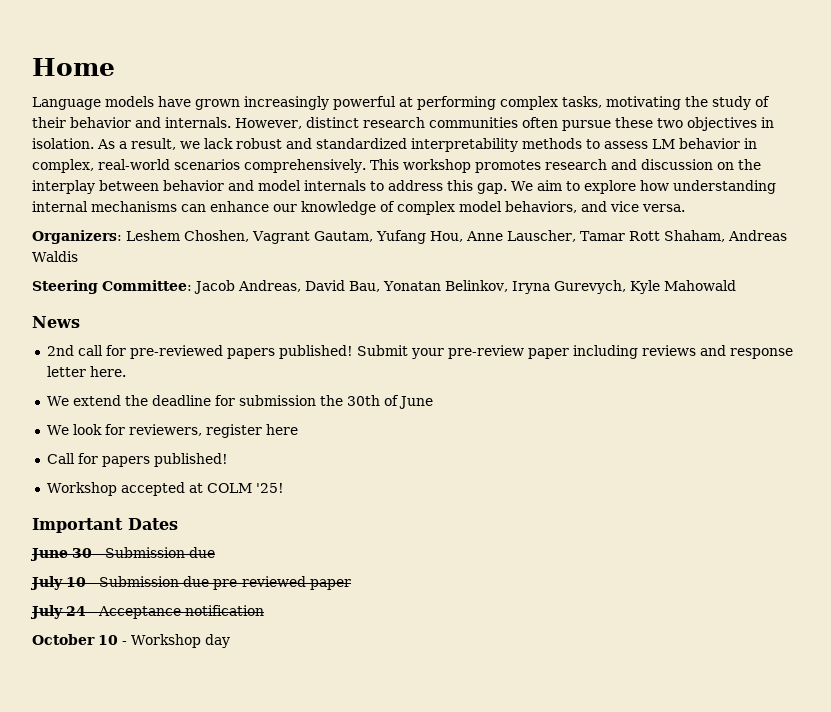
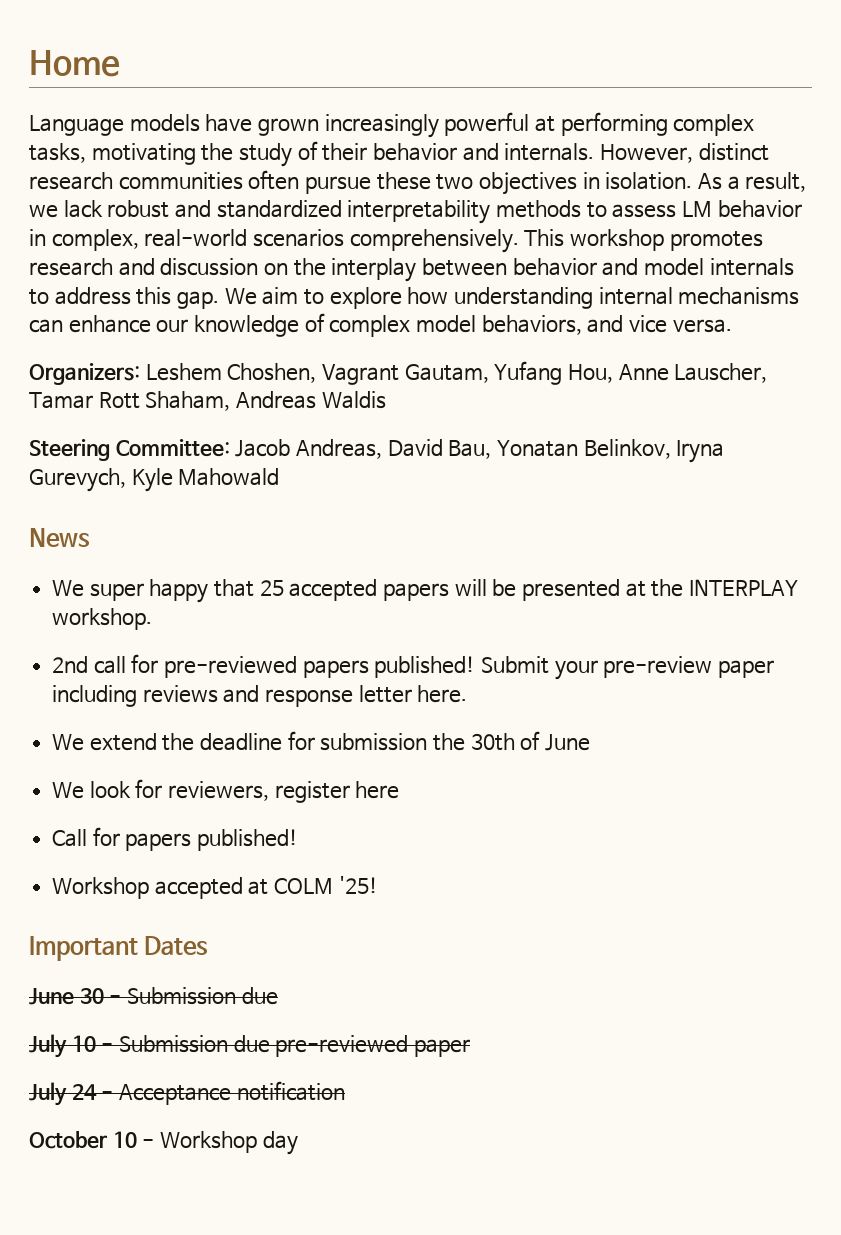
+ We super happy that 25 accepted papers will be presented at the INTERPLAY workshop.

